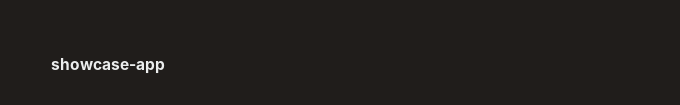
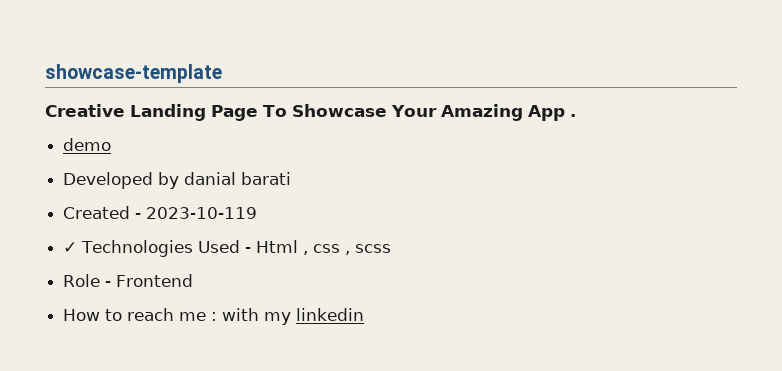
- showcase-app
+ showcase-template
+ Creative Landing Page To Showcase Your Amazing App .
+ demo
+ Developed by danial barati
+ Created - 2023-10-119
+ ✓ Technologies Used - Html , css , scss
+ Role - Frontend
+ How to reach me : with my linkedin

